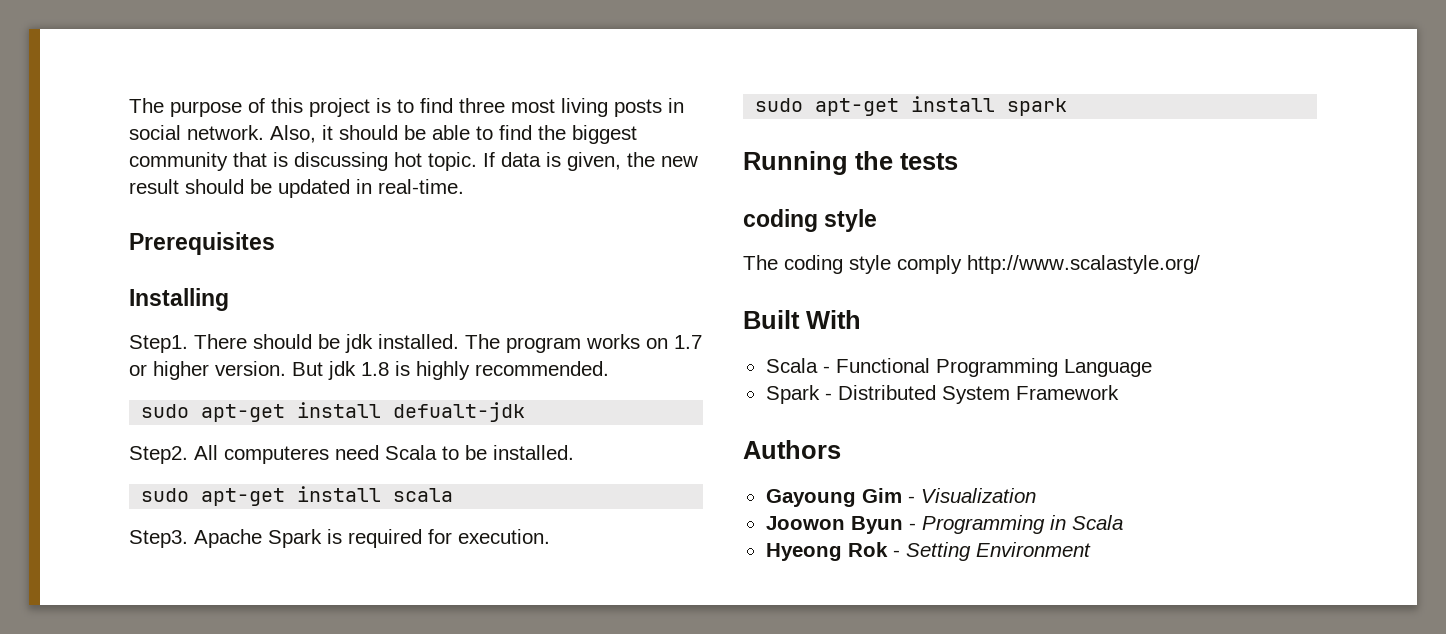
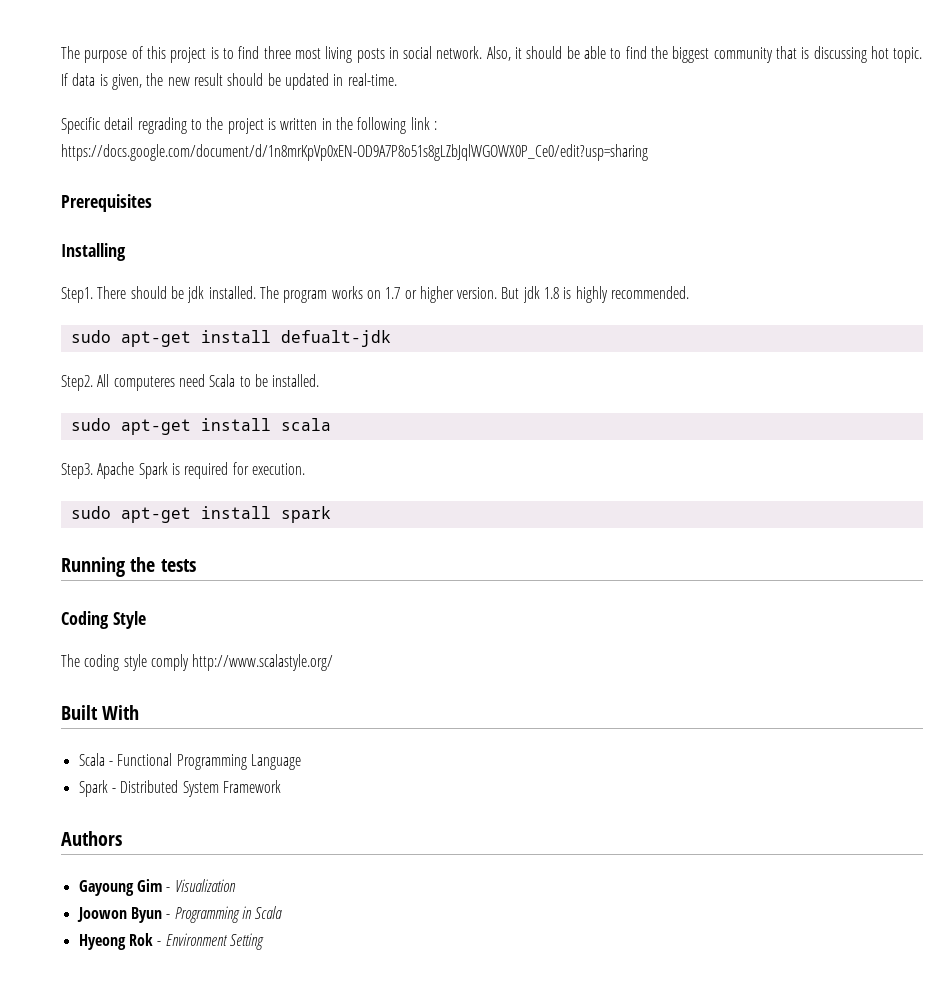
+ Specific detail regrading to the project is written in the following link : https://docs.google.com/document/d/1n8mrKpVp0xEN-OD9A7P8o51s8gLZbJqlWGOWX0P_Ce0/edit?usp=sharing
  Running the tests
- coding style
+ Coding Style
- Hyeong Rok - Setting Environment
+ Hyeong Rok - Environment Setting

